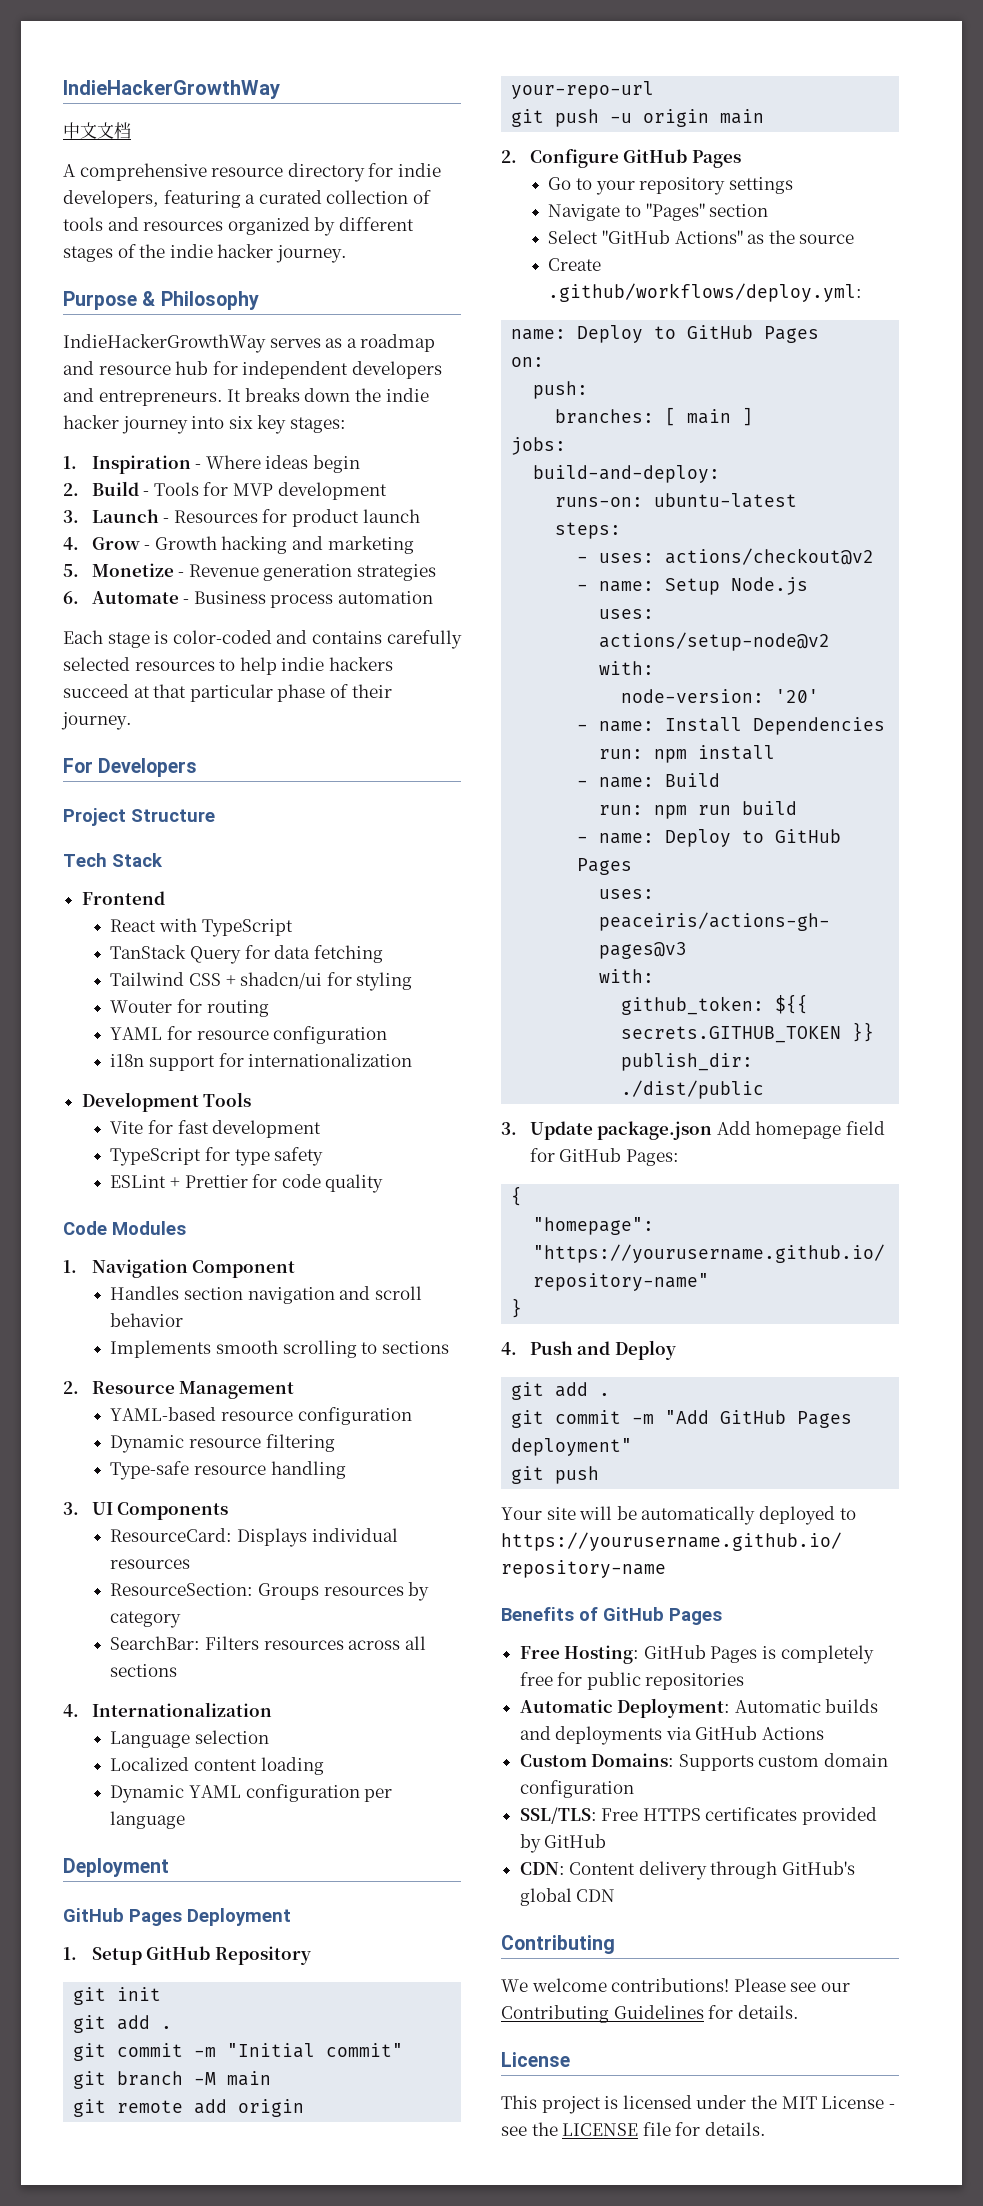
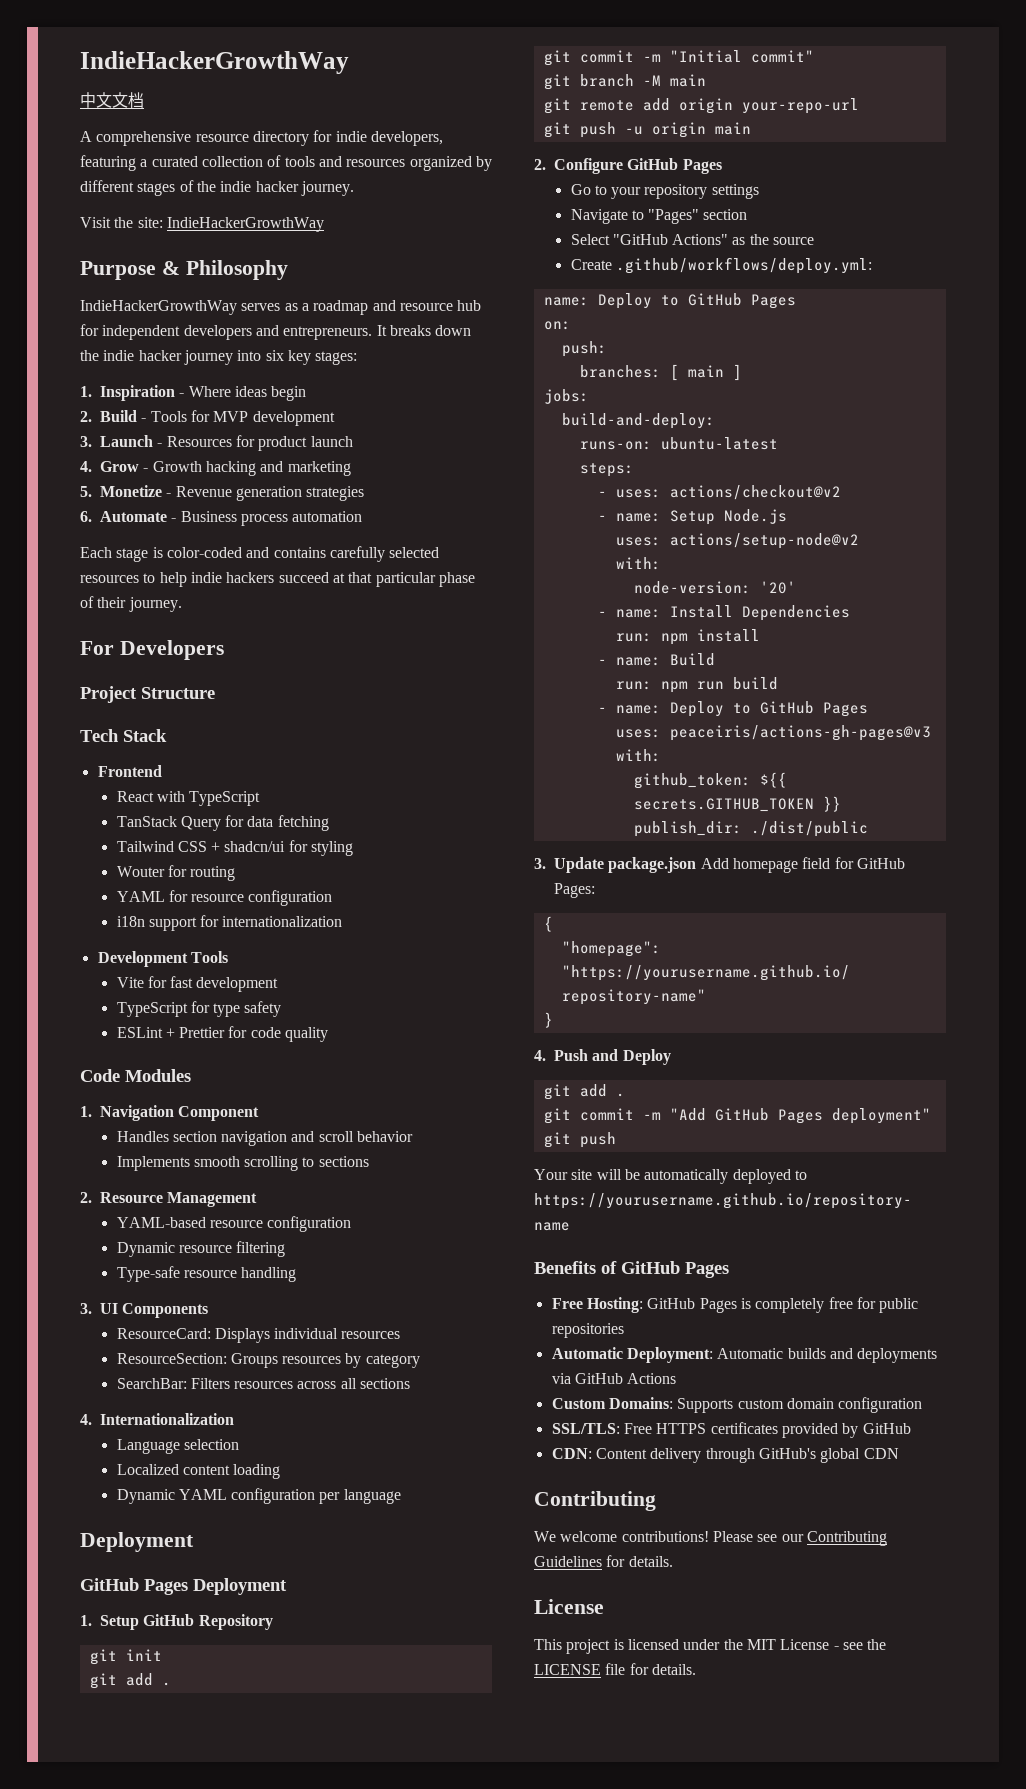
+ Visit the site: IndieHackerGrowthWay

